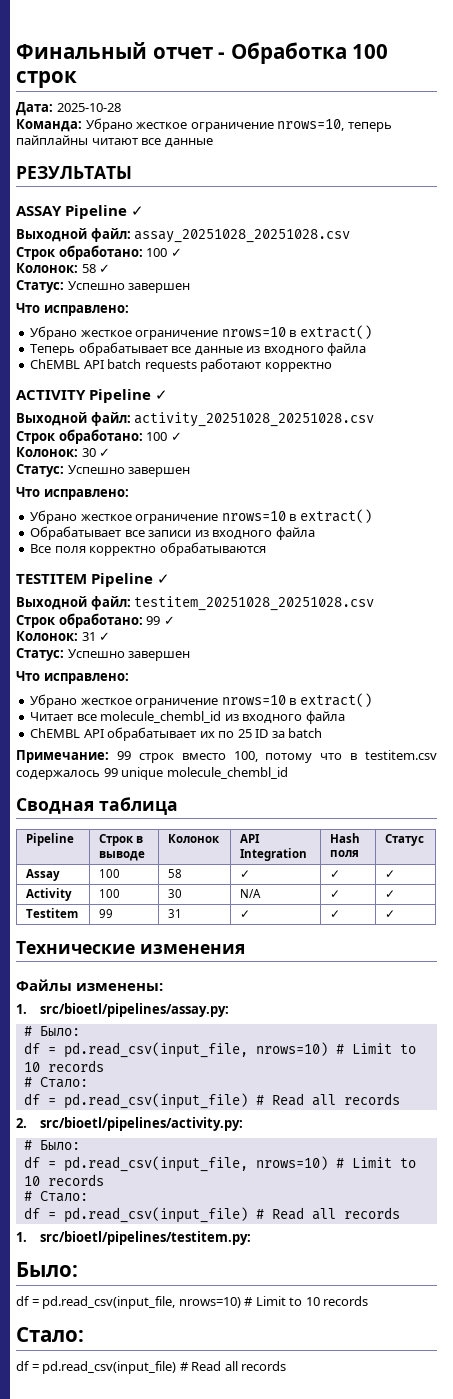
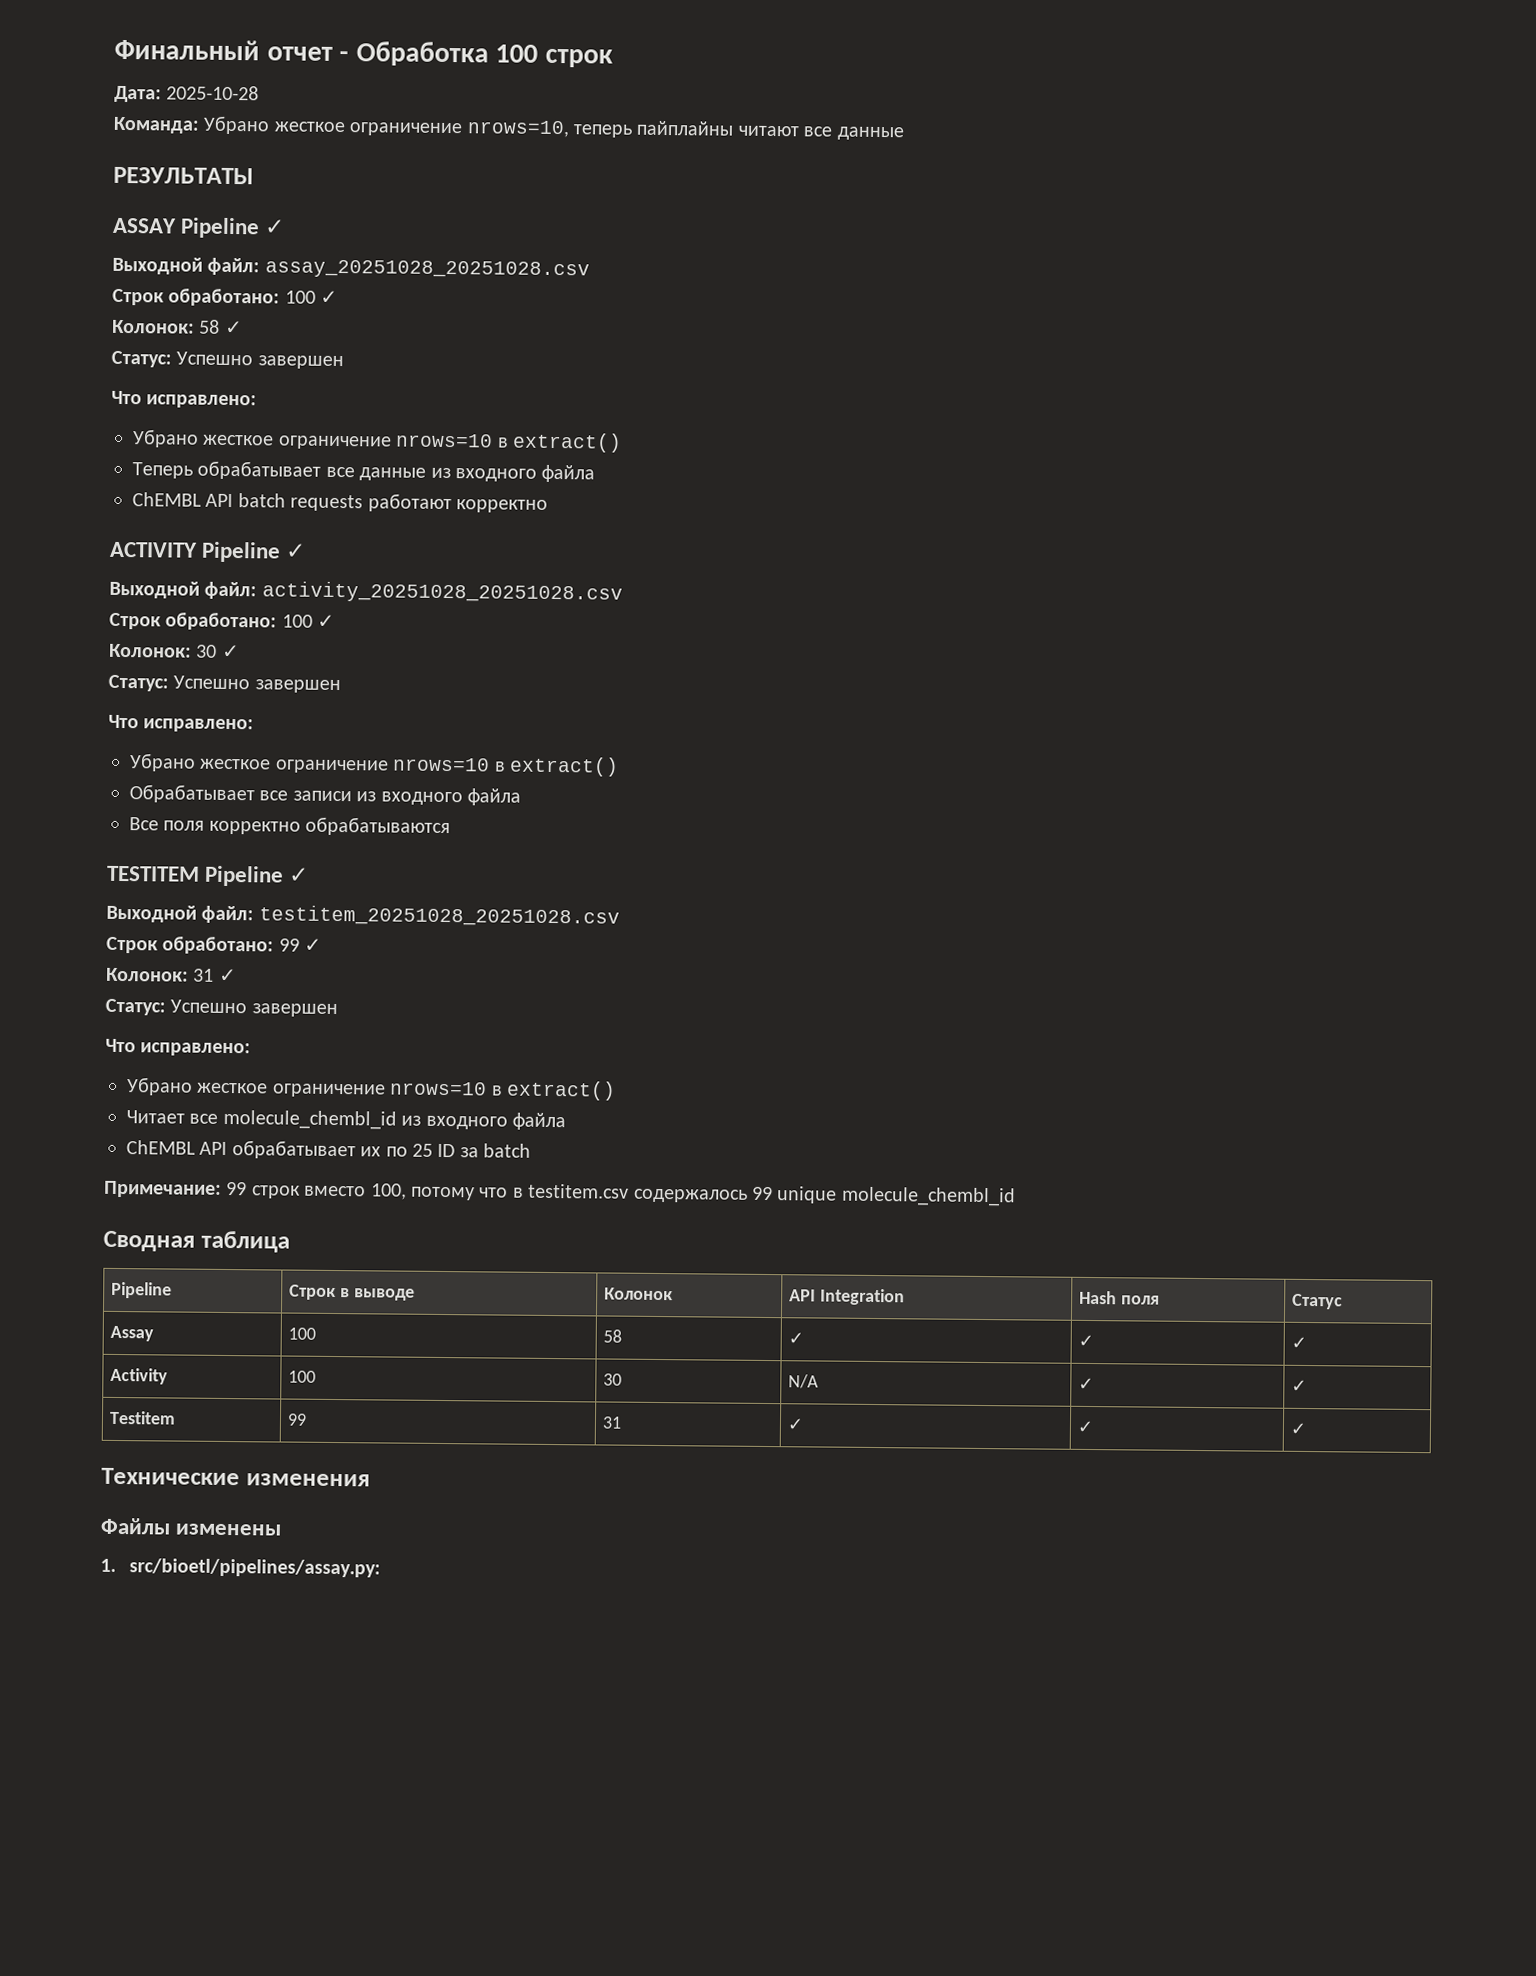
- Файлы изменены:
+ Файлы изменены
  1. src/bioetl/pipelines/assay.py:
- # Было:
- df = pd.read_csv(input_file, nrows=10) # Limit to 10 records
- # Стало:
- df = pd.read_csv(input_file) # Read all records
- 2. src/bioetl/pipelines/activity.py:
- # Было:
- df = pd.read_csv(input_file, nrows=10) # Limit to 10 records
- # Стало:
- df = pd.read_csv(input_file) # Read all records
- 1. src/bioetl/pipelines/testitem.py:
- Было:
- df = pd.read_csv(input_file, nrows=10) # Limit to 10 records
- Стало:
- df = pd.read_csv(input_file) # Read all records

